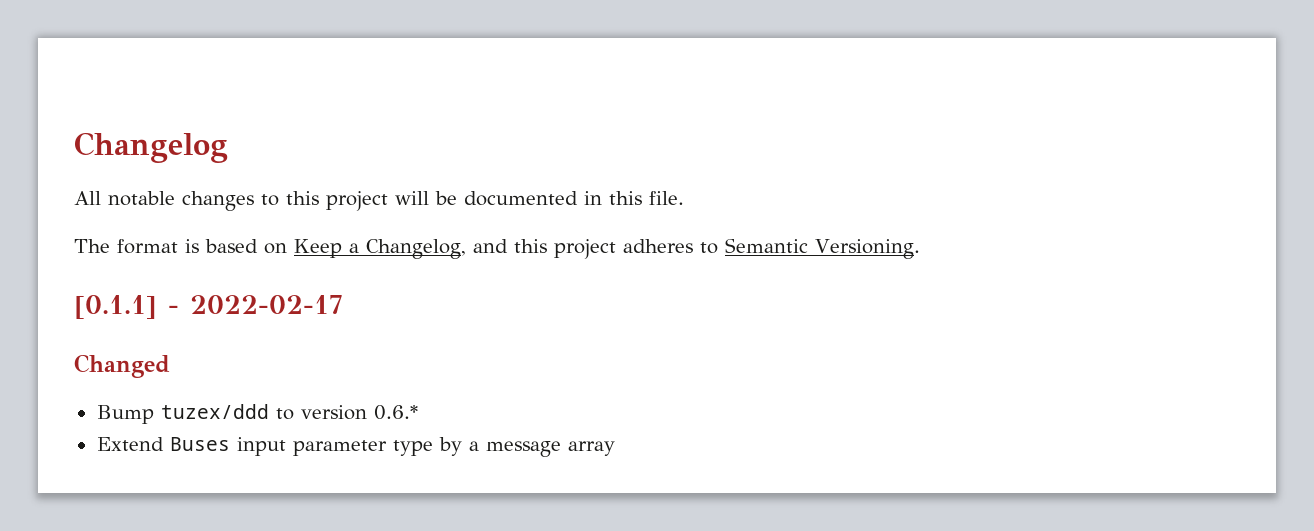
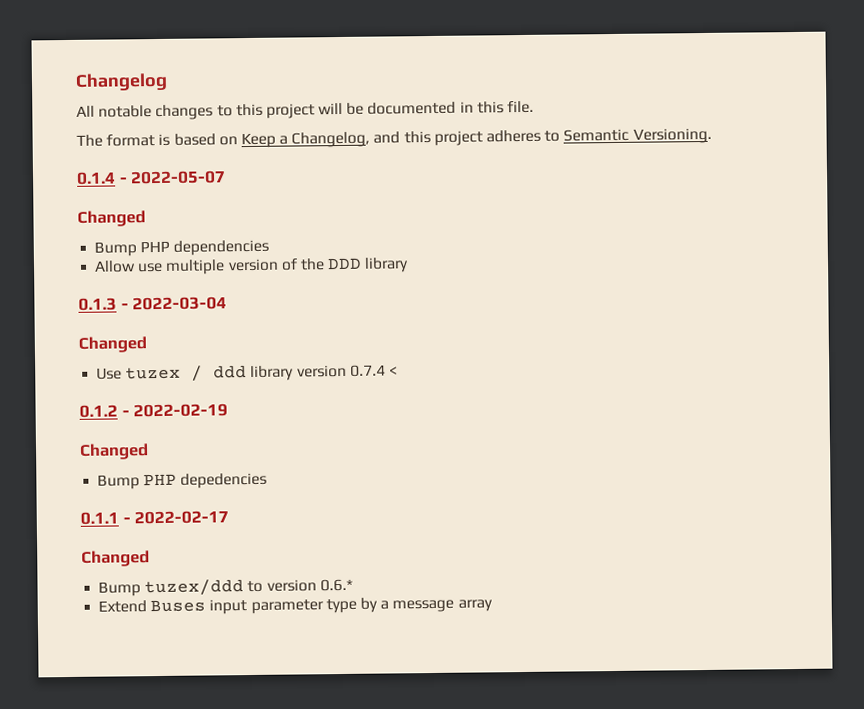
- [0.1.1] - 2022-02-17
+ 0.1.4 - 2022-05-07
+ Changed
+ Bump PHP dependencies
+ Allow use multiple version of the DDD library
+ 0.1.3 - 2022-03-04
+ Changed
+ Use tuzex / ddd library version 0.7.4 <
+ 0.1.2 - 2022-02-19
+ Changed
+ Bump PHP depedencies
+ 0.1.1 - 2022-02-17

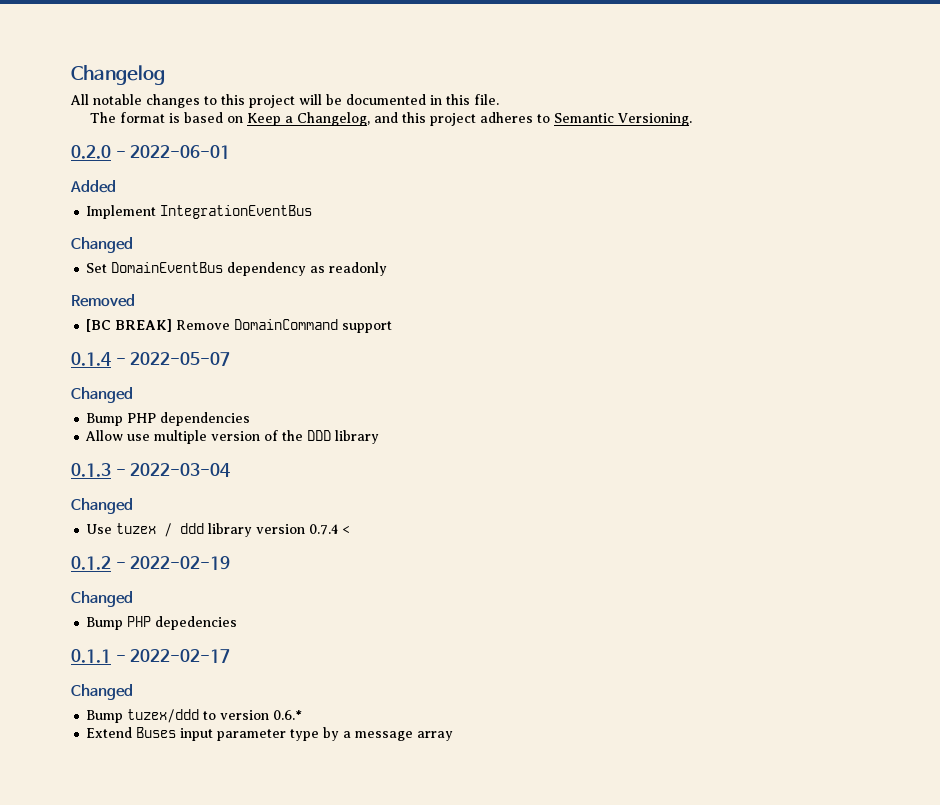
+ 0.2.0 - 2022-06-01
+ Added
+ Implement IntegrationEventBus
+ Changed
+ Set DomainEventBus dependency as readonly
+ Removed
+ [BC BREAK] Remove DomainCommand support

